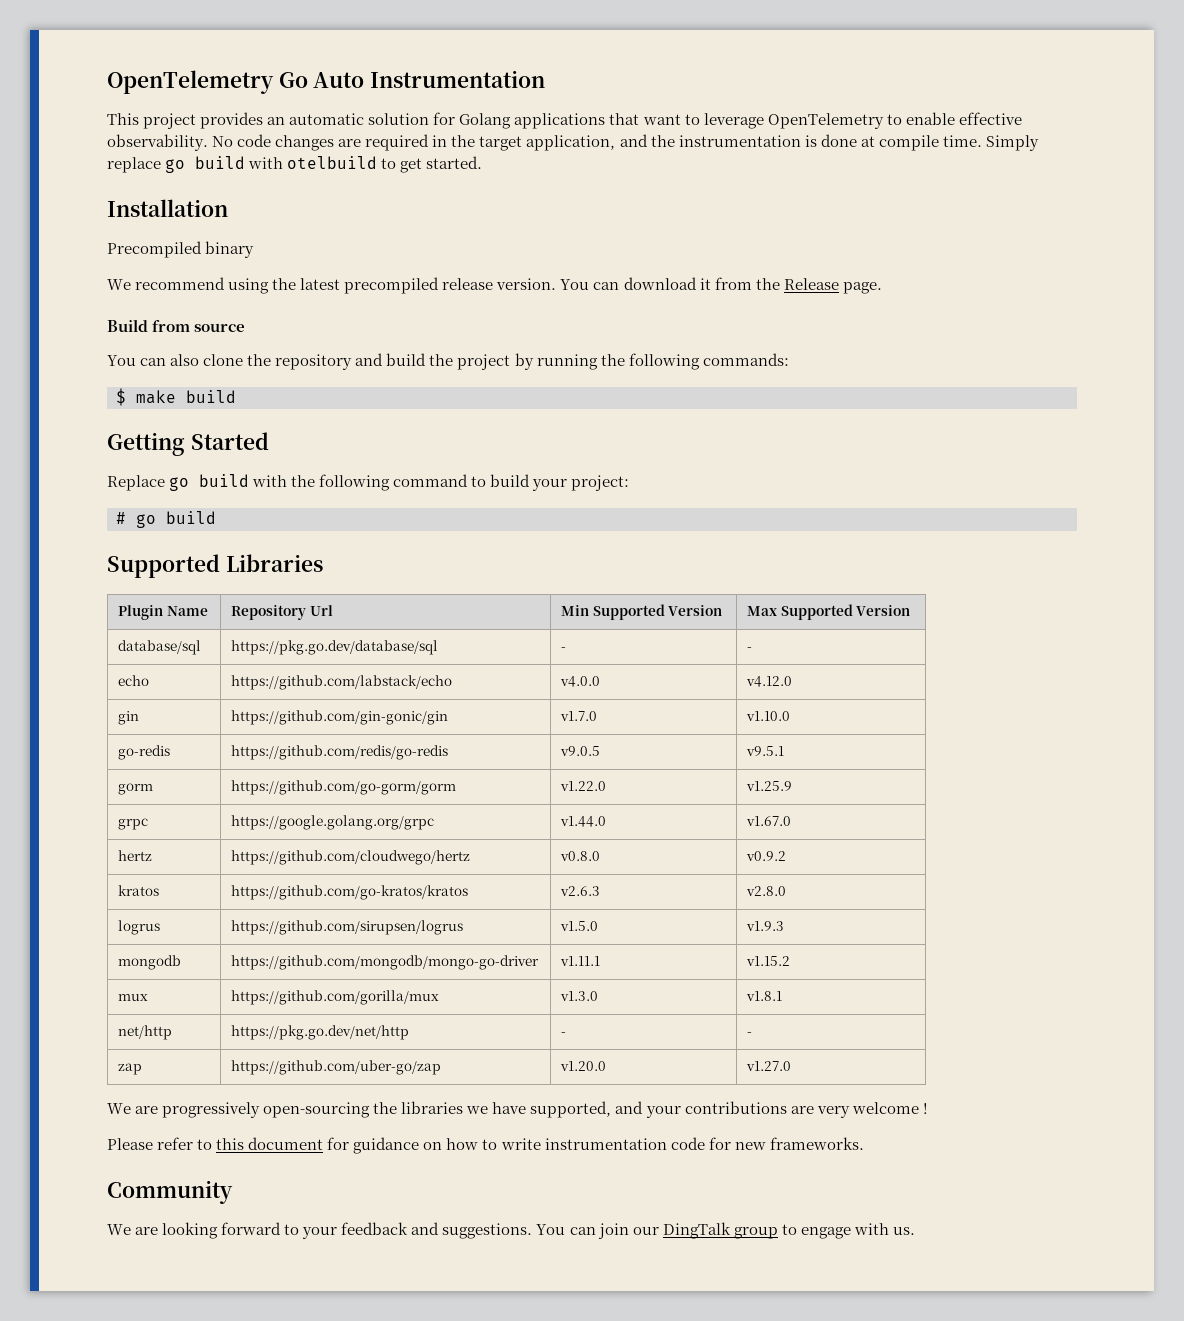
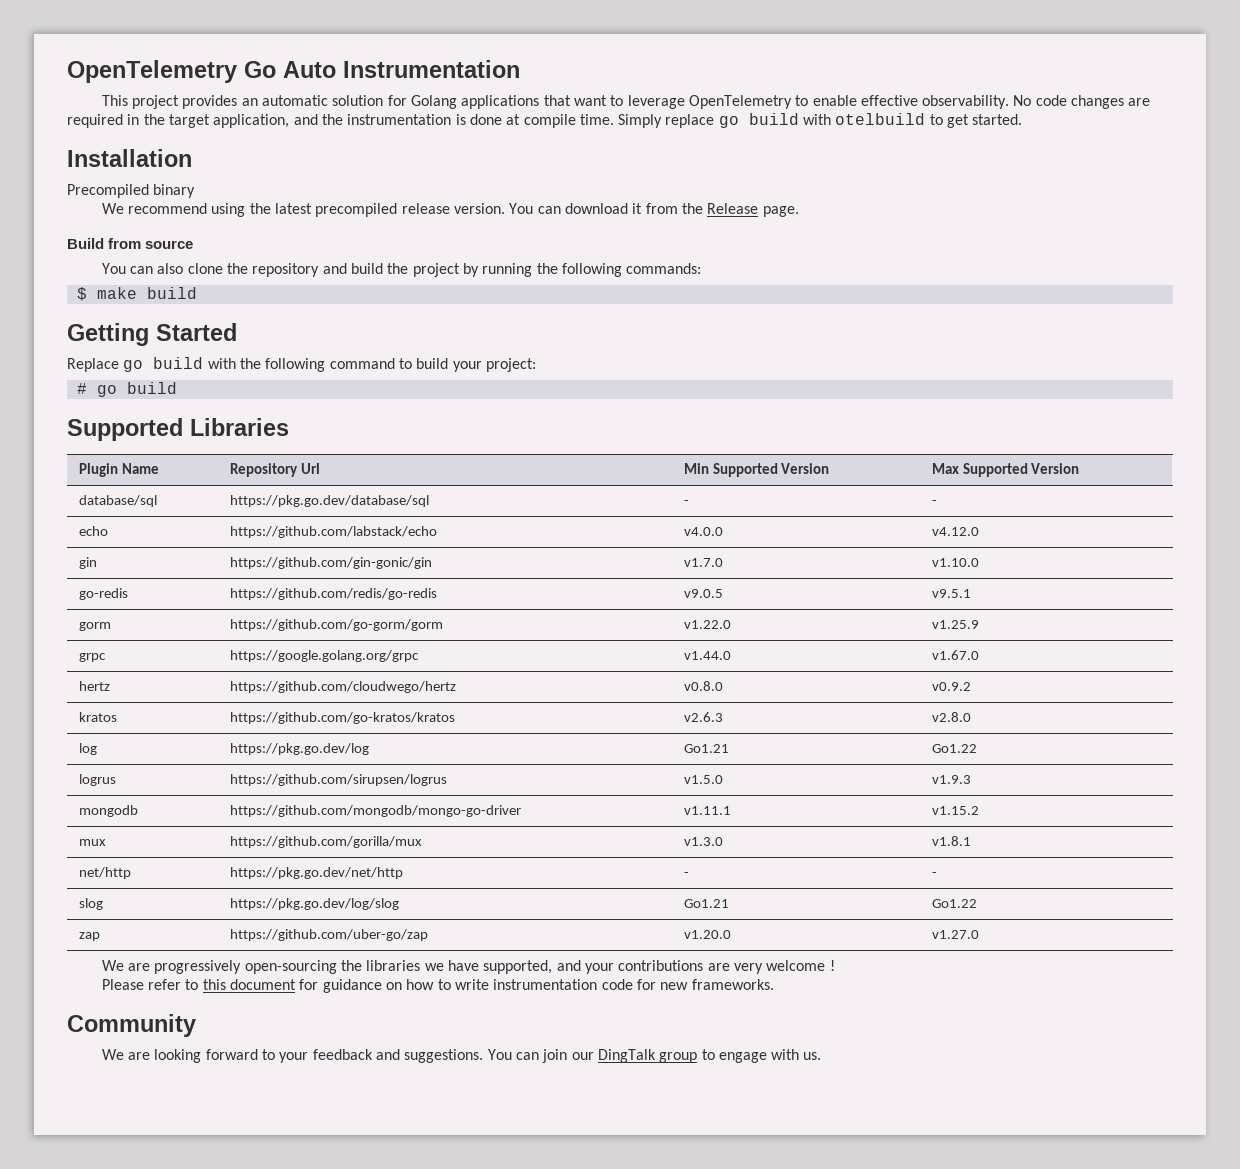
+ log | https://pkg.go.dev/log | Go1.21 | Go1.22
+ slog | https://pkg.go.dev/log/slog | Go1.21 | Go1.22

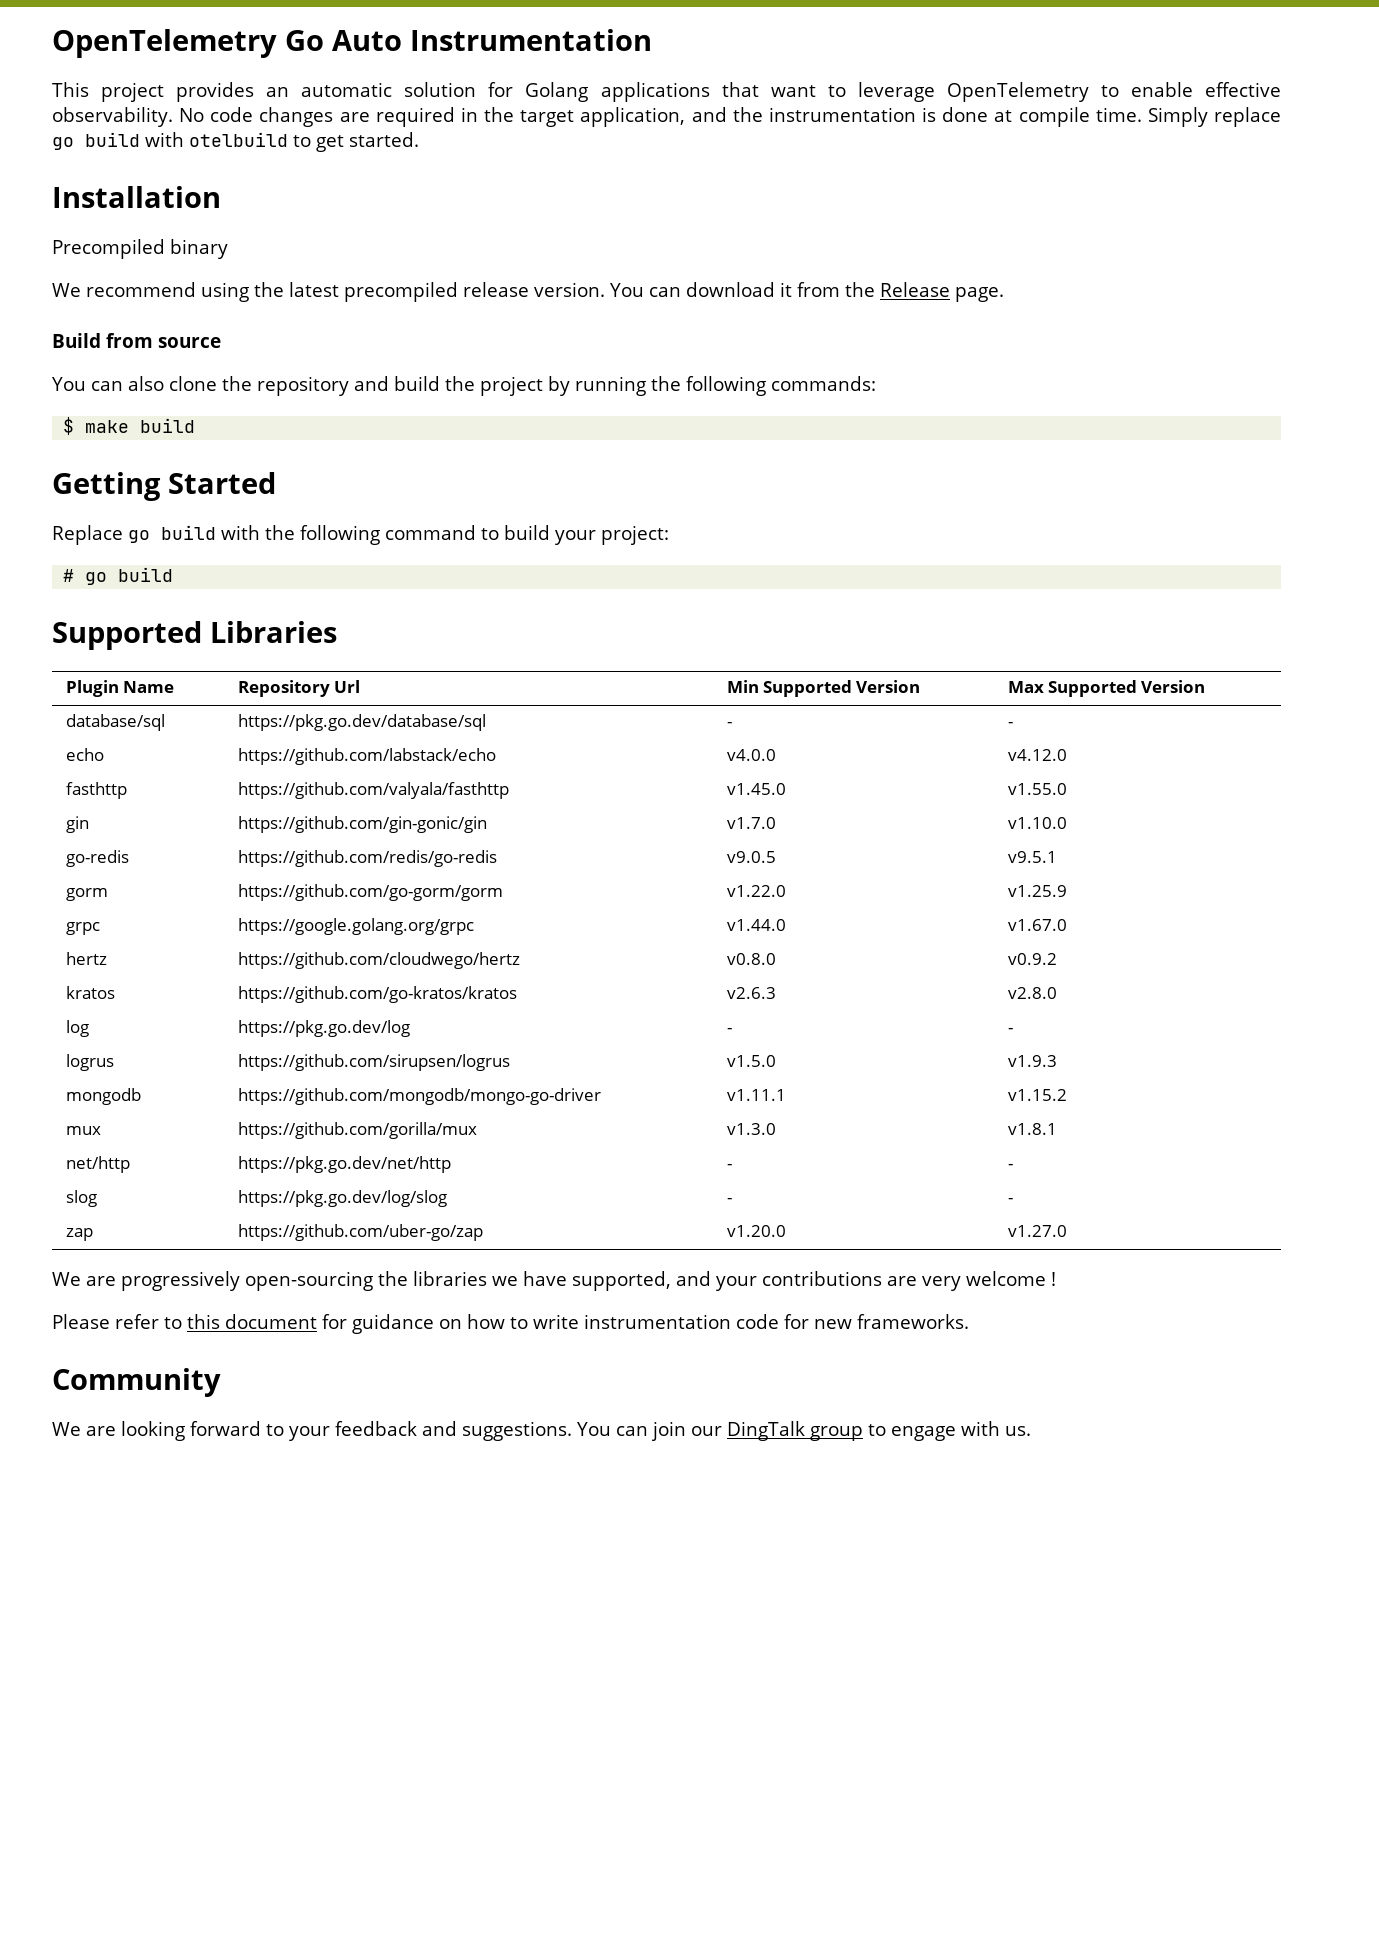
+ fasthttp | https://github.com/valyala/fasthttp | v1.45.0 | v1.55.0
- log | https://pkg.go.dev/log | Go1.21 | Go1.22
+ log | https://pkg.go.dev/log | - | -
- slog | https://pkg.go.dev/log/slog | Go1.21 | Go1.22
+ slog | https://pkg.go.dev/log/slog | - | -

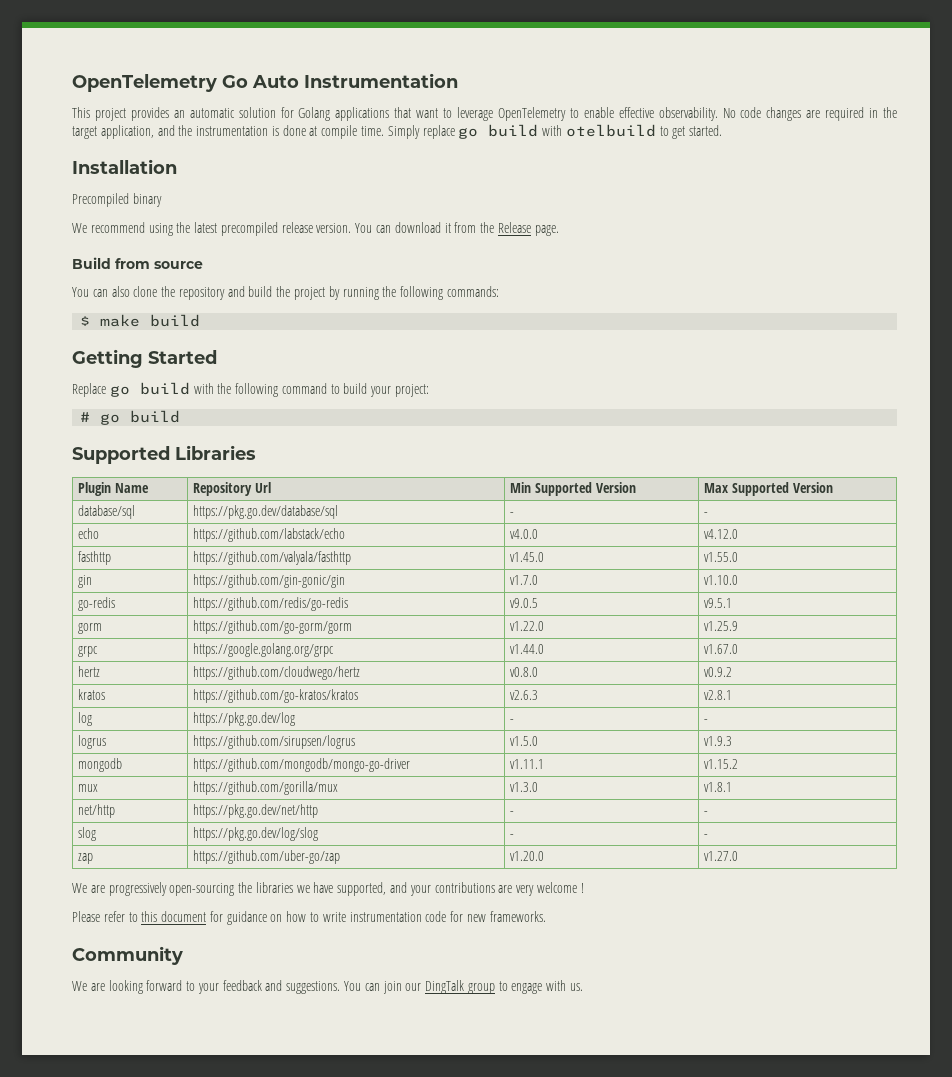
- kratos | https://github.com/go-kratos/kratos | v2.6.3 | v2.8.0
+ kratos | https://github.com/go-kratos/kratos | v2.6.3 | v2.8.1

